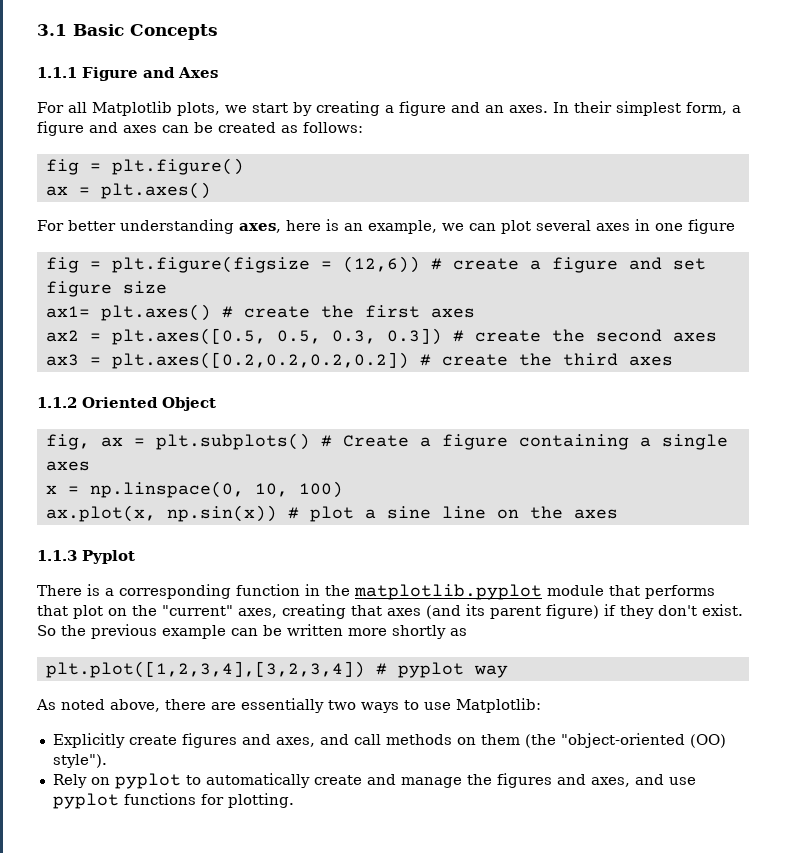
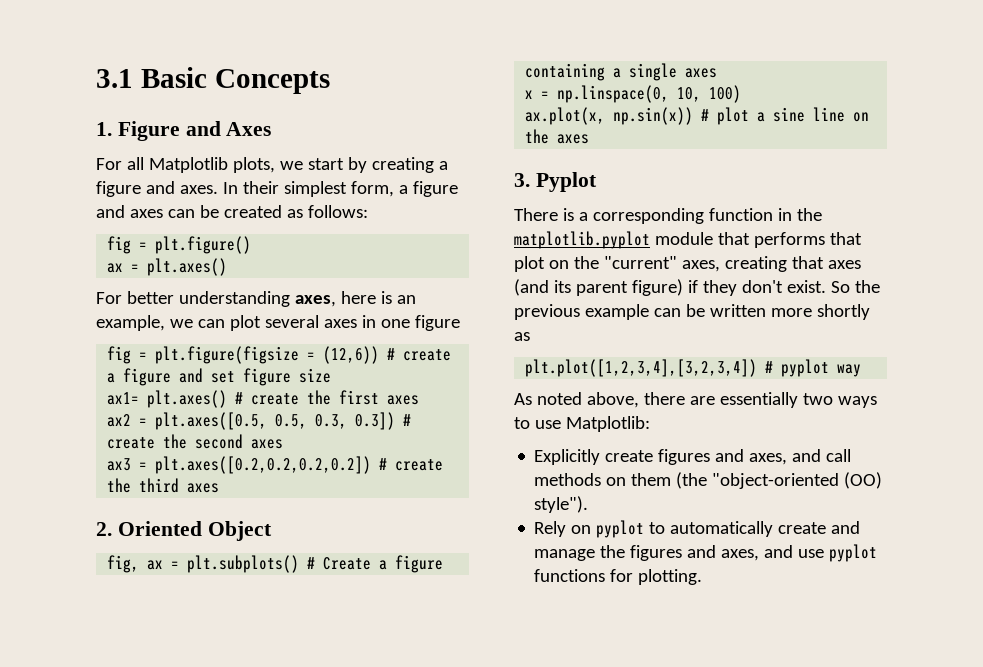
- 1.1.1 Figure and Axes
+ 1. Figure and Axes
- For all Matplotlib plots, we start by creating a figure and an axes.
+ For all Matplotlib plots, we start by creating a figure and axes.
- 1.1.2 Oriented Object
+ 2. Oriented Object
- 1.1.3 Pyplot
+ 3. Pyplot

